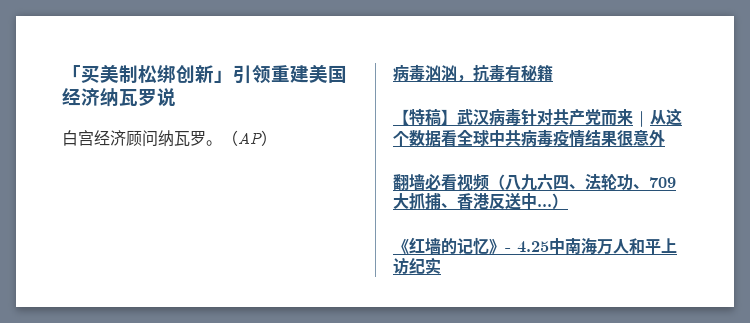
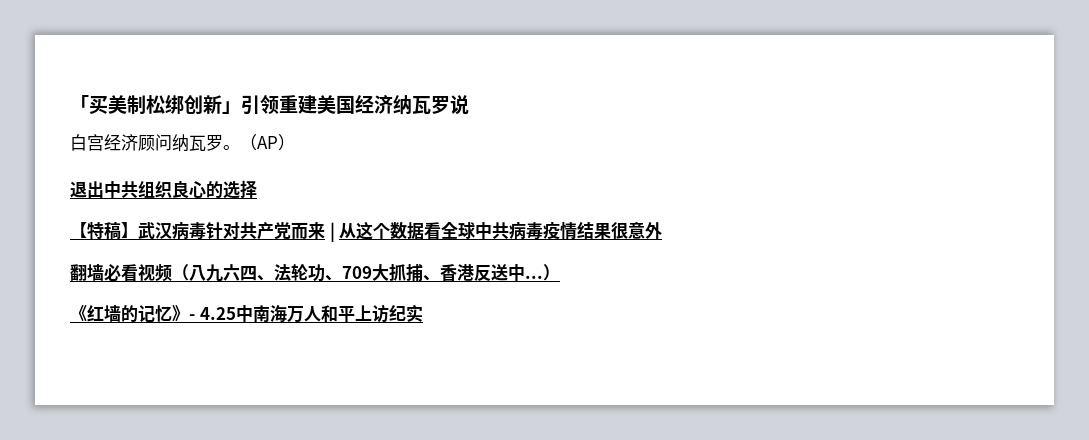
- 病毒汹汹，抗毒有秘籍
+ 退出中共组织良心的选择

